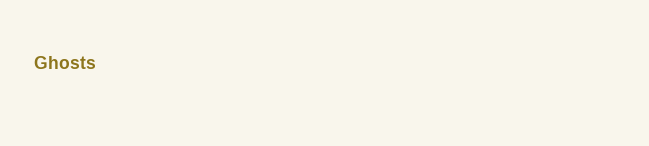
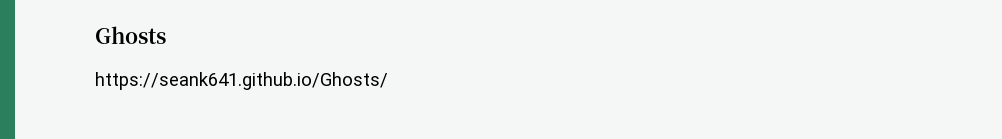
+ https://seank641.github.io/Ghosts/

